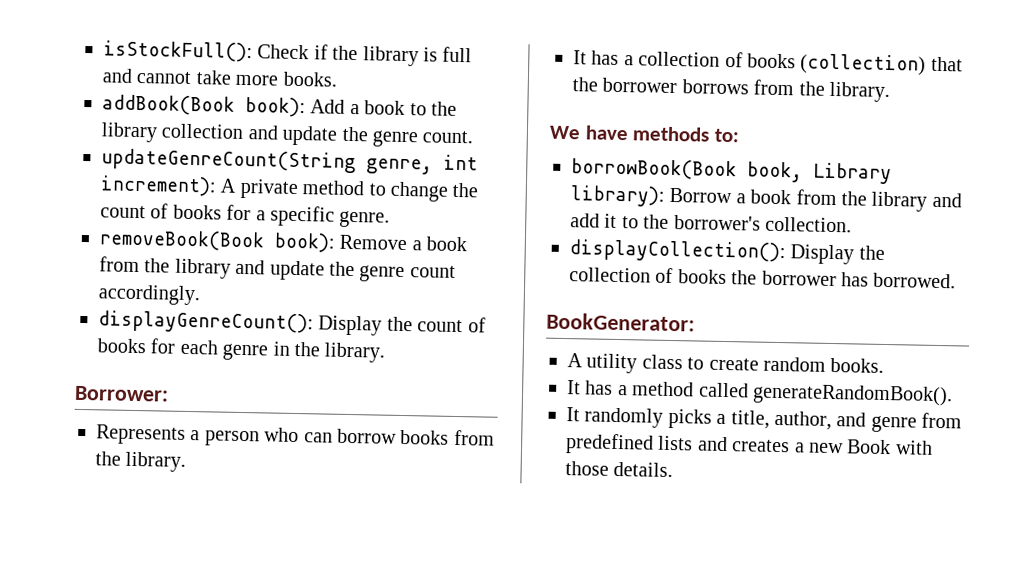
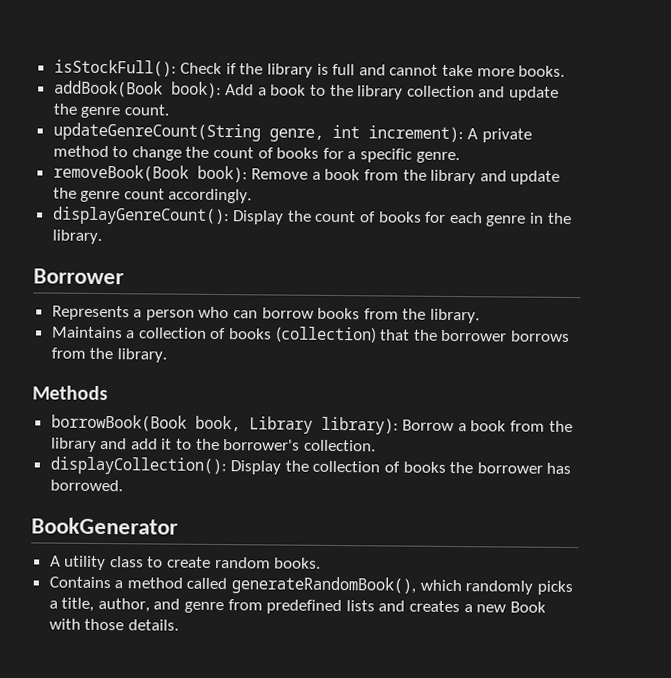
- Borrower:
+ Borrower
- It has a collection of books (collection) that the borrower borrows from the library.
+ Maintains a collection of books (collection) that the borrower borrows from the library.
- We have methods to:
+ Methods
- BookGenerator:
+ BookGenerator
- It has a method called generateRandomBook().
- It randomly picks a title, author, and genre from predefined lists and creates a new Book with those details.
+ Contains a method called generateRandomBook(), which randomly picks a title, author, and genre from predefined lists and creates a new Book with those details.

